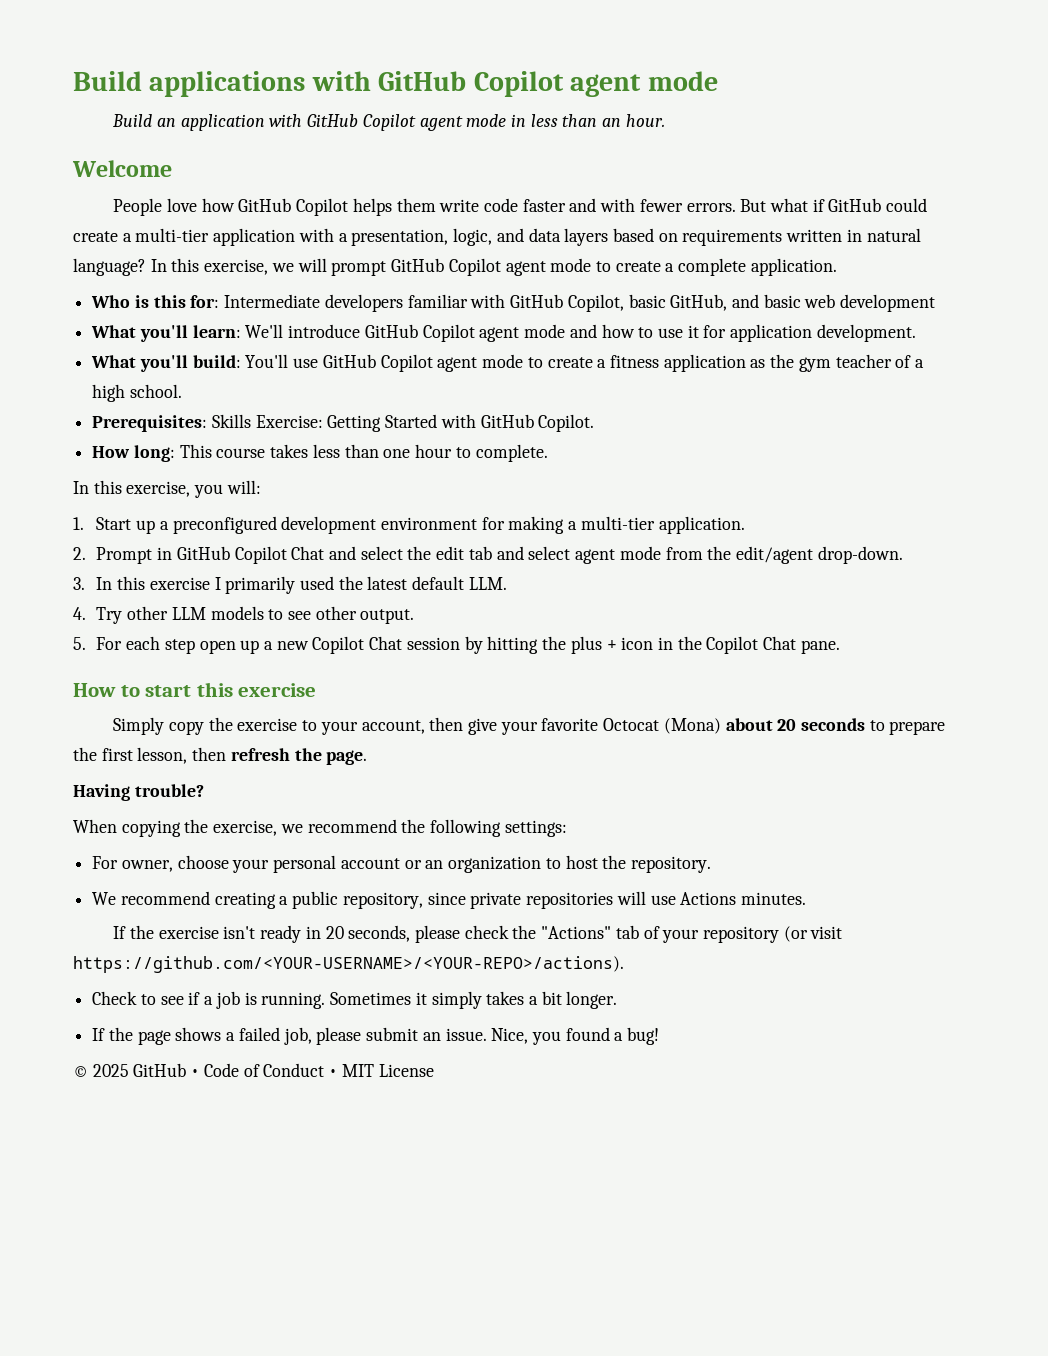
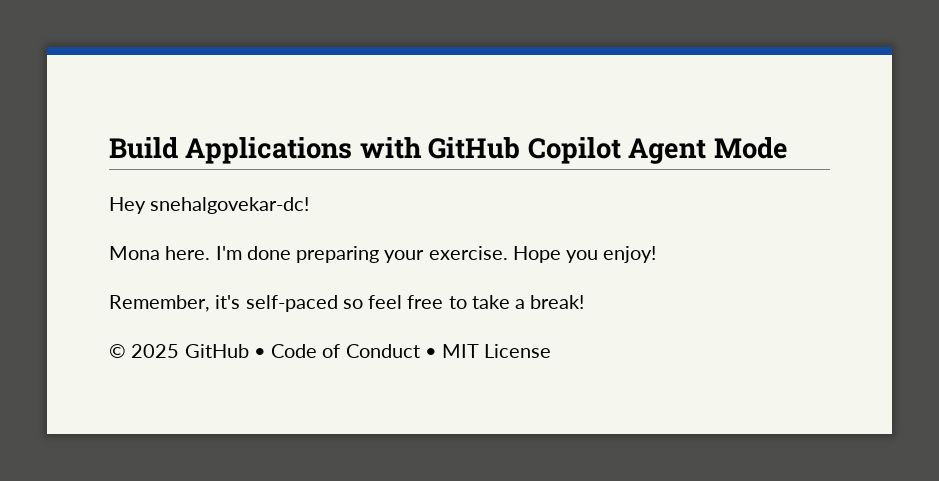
- Build applications with GitHub Copilot agent mode
- Build an application with GitHub Copilot agent mode in less than an hour.
- Welcome
- People love how GitHub Copilot helps them write code faster and with fewer errors. But what if GitHub could create a multi-tier application with a presentation, logic, and data layers based on requirements written in natural language? In this exercise, we will prompt GitHub Copilot agent mode to create a complete application.
- Who is this for: Intermediate developers familiar with GitHub Copilot, basic GitHub, and basic web development
- What you'll learn: We'll introduce GitHub Copilot agent mode and how to use it for application development.
- What you'll build: You'll use GitHub Copilot agent mode to create a fitness application as the gym teacher of a high school.
- Prerequisites: Skills Exercise: Getting Started with GitHub Copilot.
- How long: This course takes less than one hour to complete.
- In this exercise, you will:
- 1. Start up a preconfigured development environment for making a multi-tier application.
- 2. Prompt in GitHub Copilot Chat and select the edit tab and select agent mode from the edit/agent drop-down.
- 3. In this exercise I primarily used the latest default LLM.
- 4. Try other LLM models to see other output.
- 5. For each step open up a new Copilot Chat session by hitting the plus + icon in the Copilot Chat pane.
- How to start this exercise
- Simply copy the exercise to your account, then give your favorite Octocat (Mona) about 20 seconds to prepare the first lesson, then refresh the page.
- Having trouble?
- When copying the exercise, we recommend the following settings:
- For owner, choose your personal account or an organization to host the repository.
- We recommend creating a public repository, since private repositories will use Actions minutes.
- If the exercise isn't ready in 20 seconds, please check the "Actions" tab of your repository (or visit https://github.com/<YOUR-USERNAME>/<YOUR-REPO>/actions).
- Check to see if a job is running. Sometimes it simply takes a bit longer.
- If the page shows a failed job, please submit an issue. Nice, you found a bug!
+ Build Applications with GitHub Copilot Agent Mode
+ Hey snehalgovekar-dc!
+ Mona here. I'm done preparing your exercise. Hope you enjoy!
+ Remember, it's self-paced so feel free to take a break!

